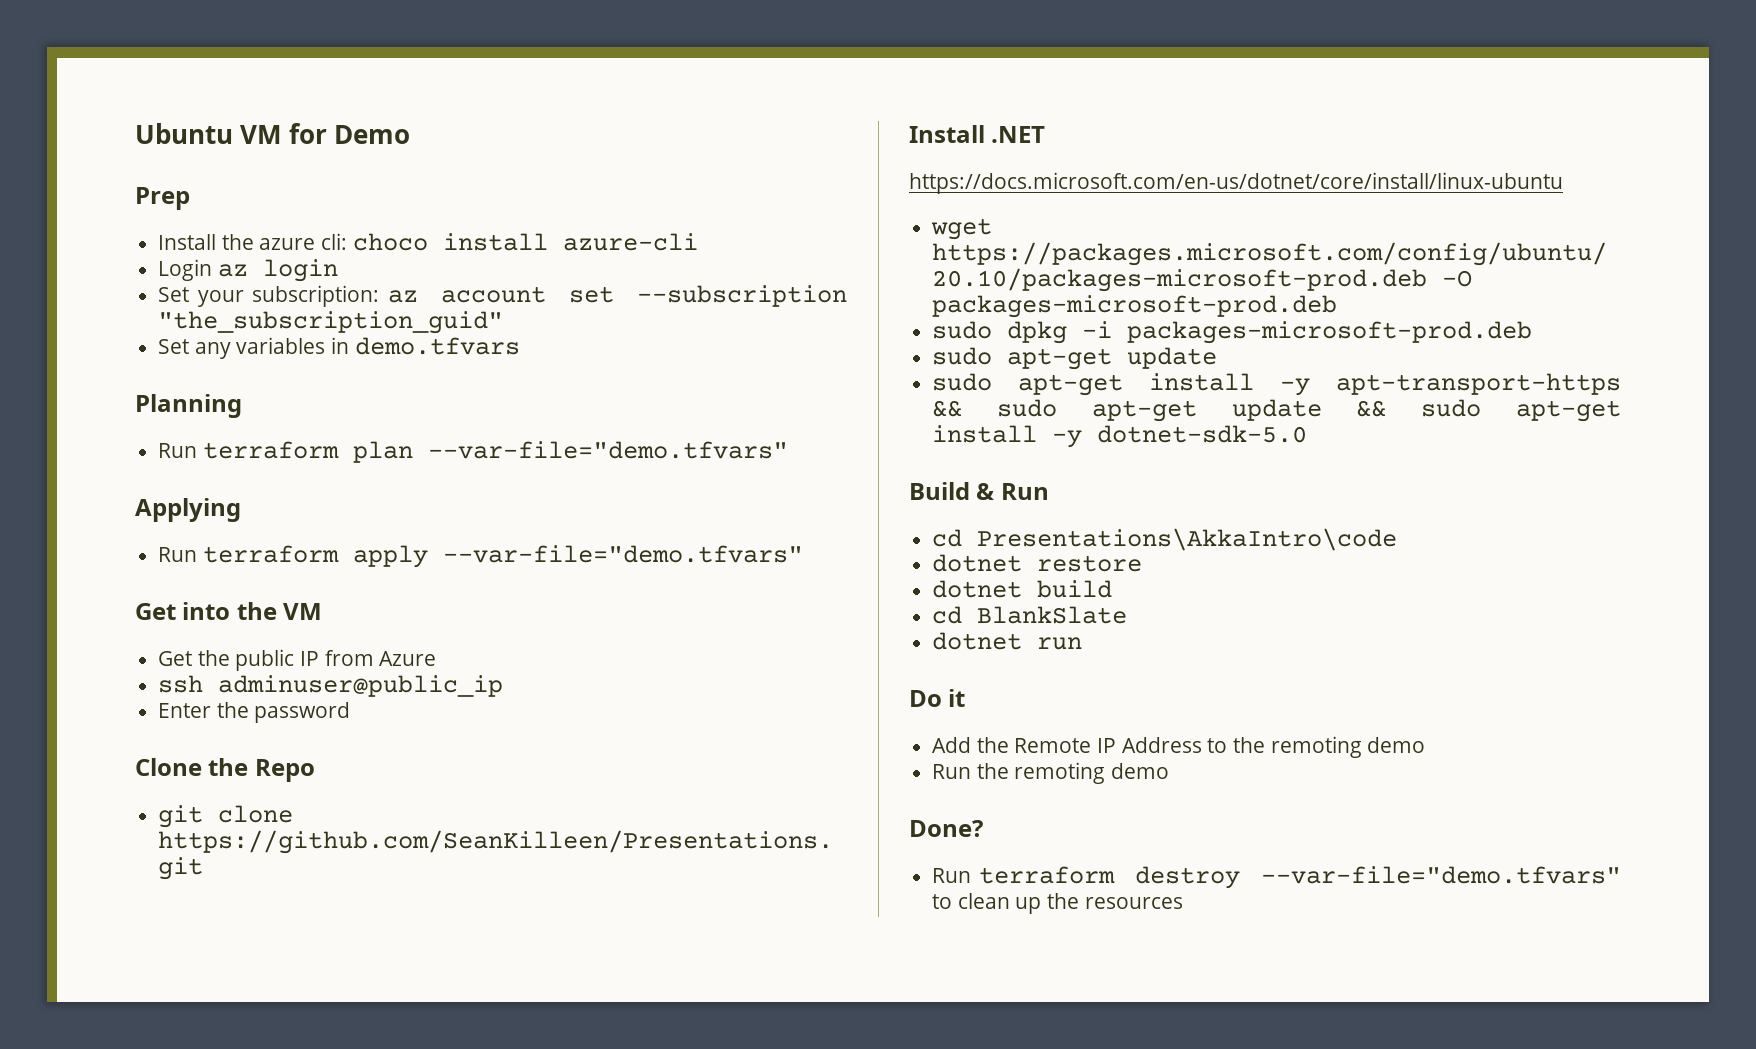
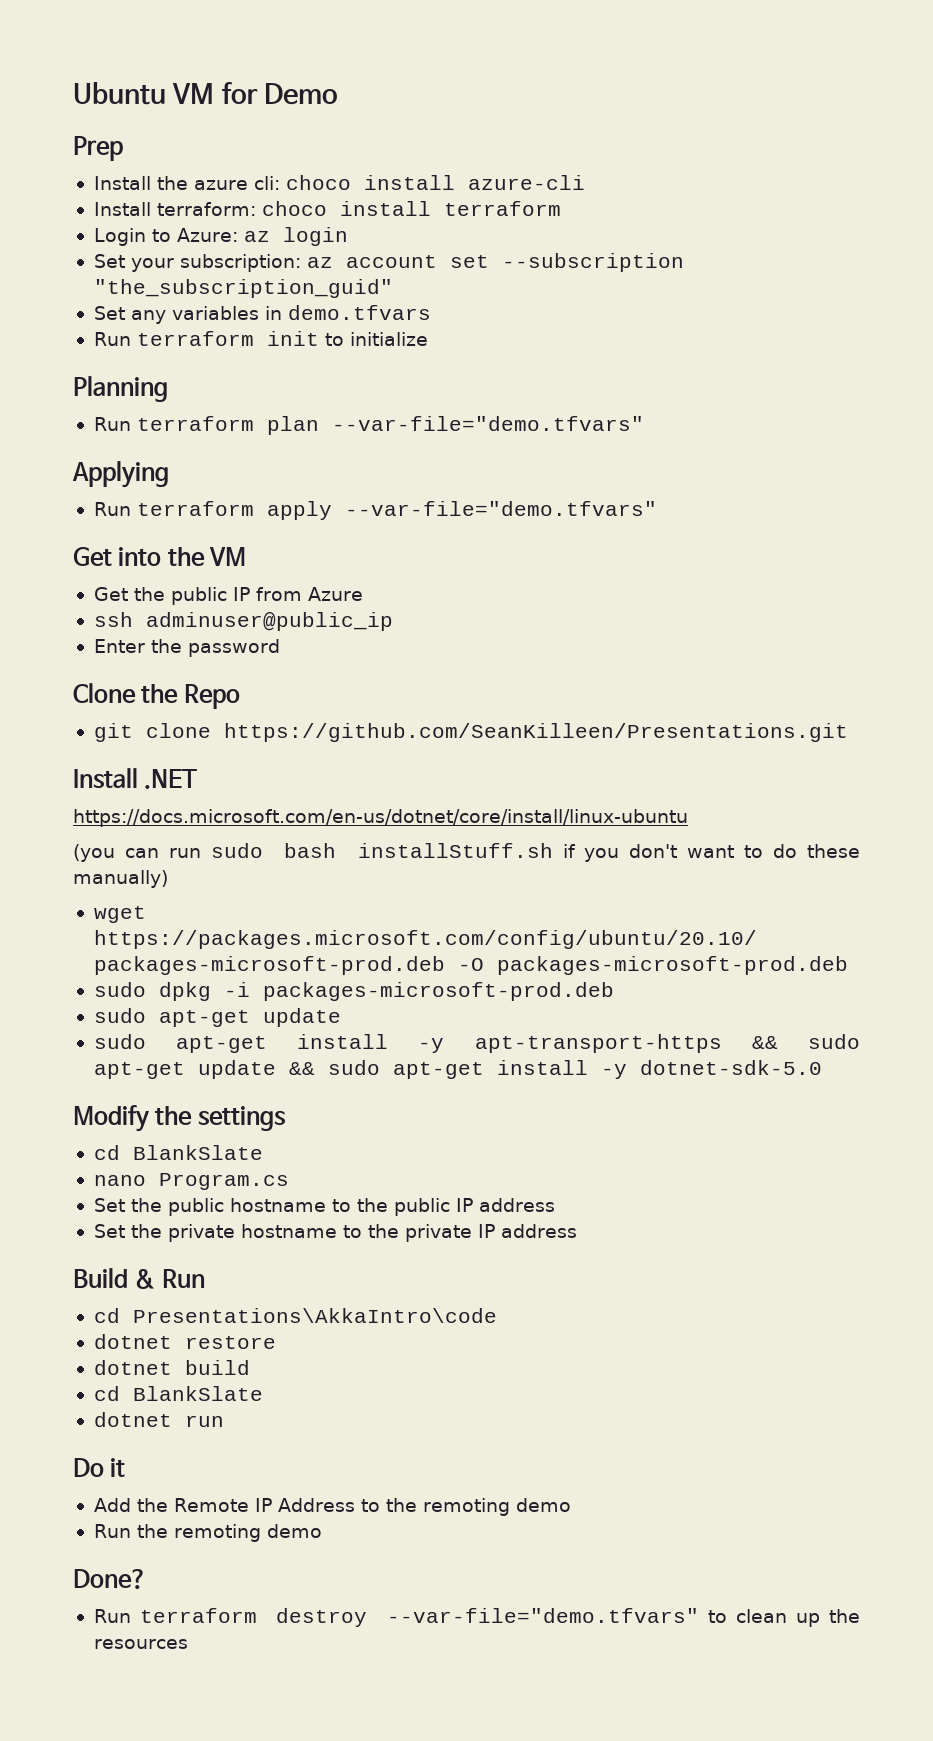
+ Install terraform: choco install terraform
- Login az login
+ Login to Azure: az login
+ Run terraform init to initialize
+ (you can run sudo bash installStuff.sh if you don't want to do these manually)
+ Modify the settings
+ cd BlankSlate
+ nano Program.cs
+ Set the public hostname to the public IP address
+ Set the private hostname to the private IP address

